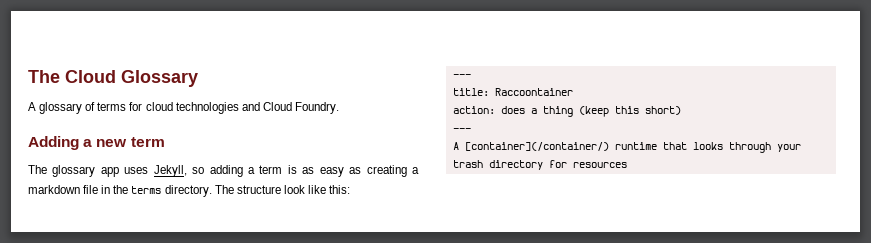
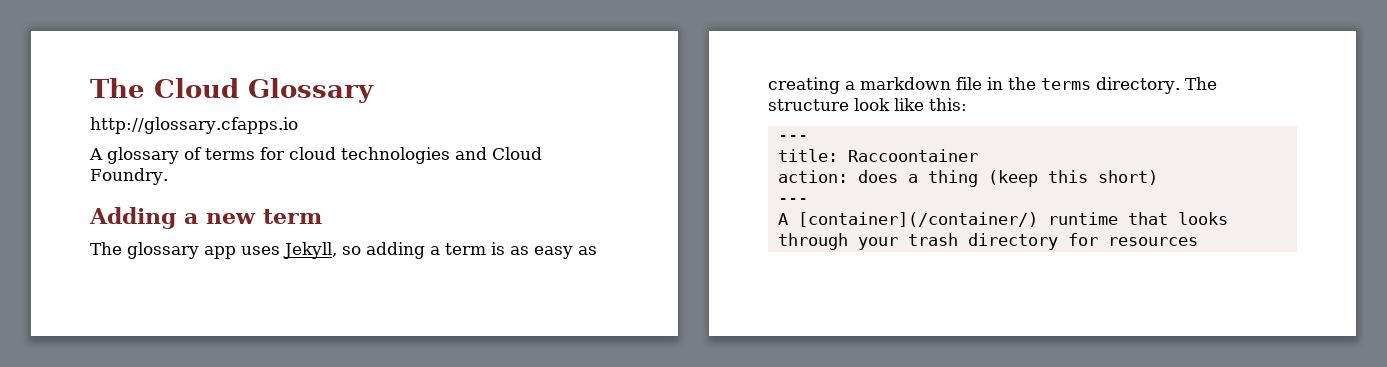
+ http://glossary.cfapps.io

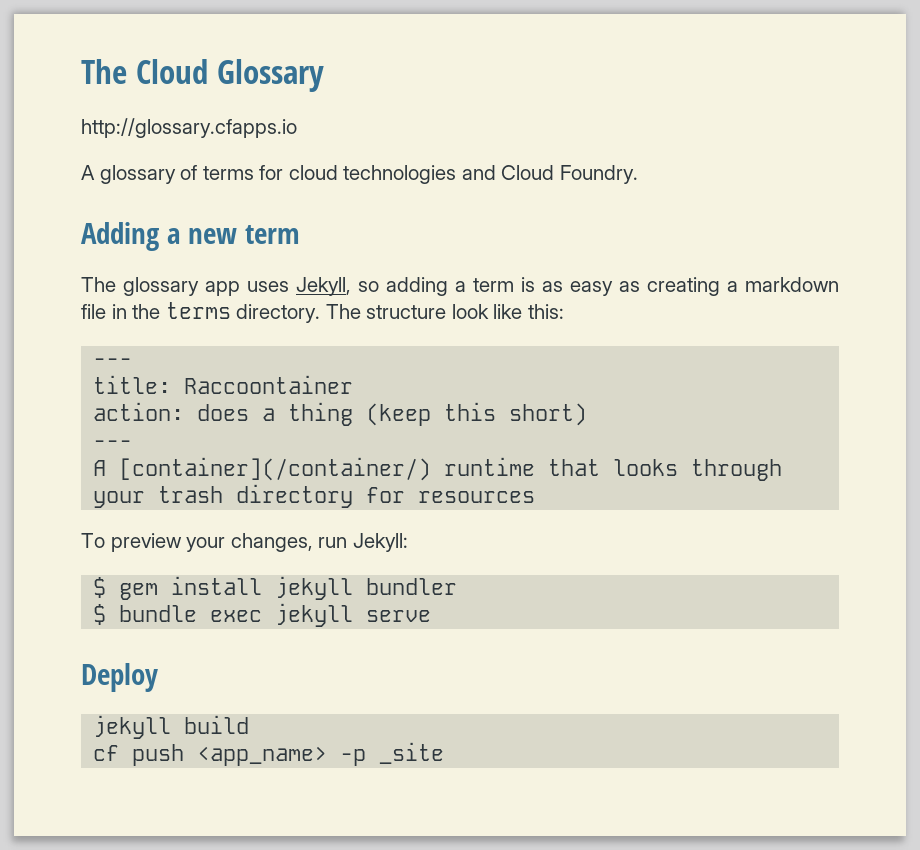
+ To preview your changes, run Jekyll:
+ $ gem install jekyll bundler
+ $ bundle exec jekyll serve
+ Deploy
+ jekyll build
+ cf push <app_name> -p _site

